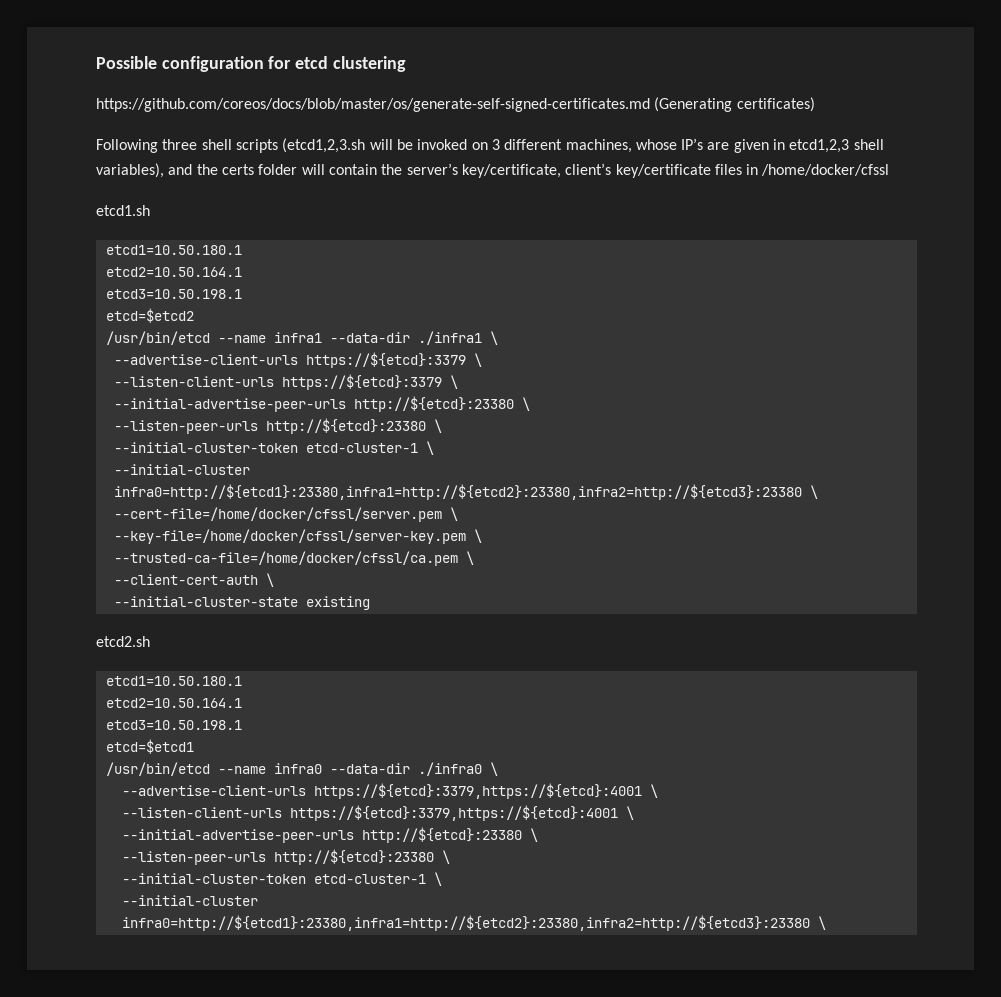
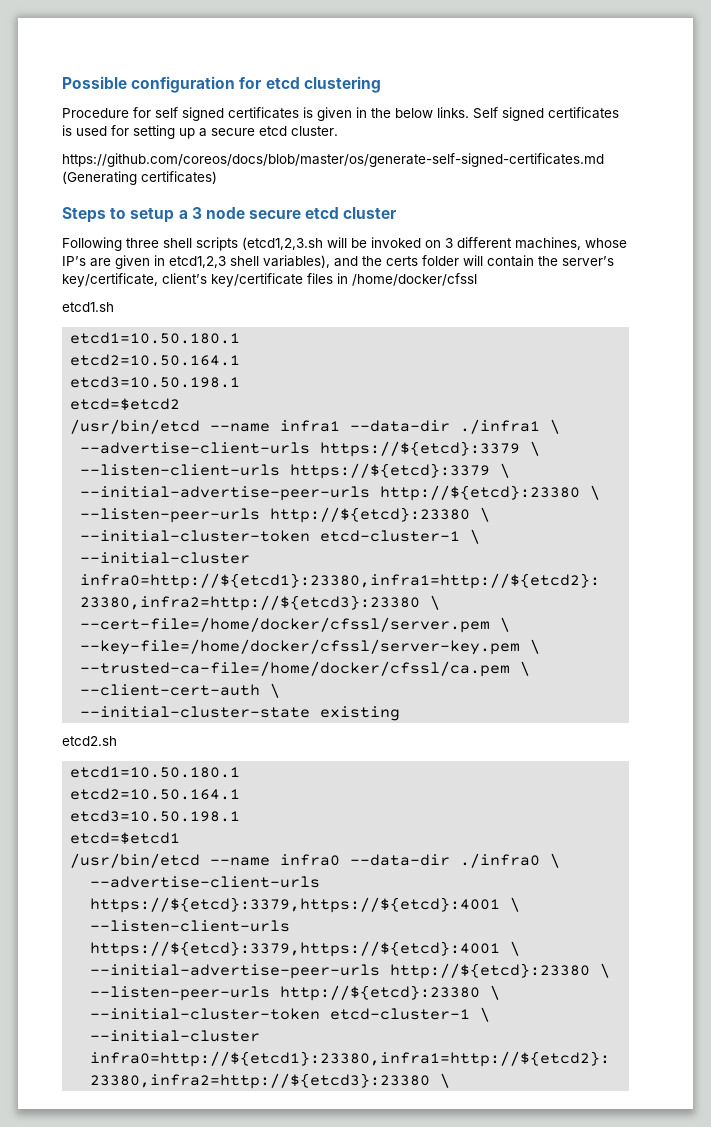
+ Procedure for self signed certificates is given in the below links. Self signed certificates is used for setting up a secure etcd cluster.
  https://github.com/coreos/docs/blob/master/os/generate-self-signed-certificates.md (Generating certificates)
+ Steps to setup a 3 node secure etcd cluster

